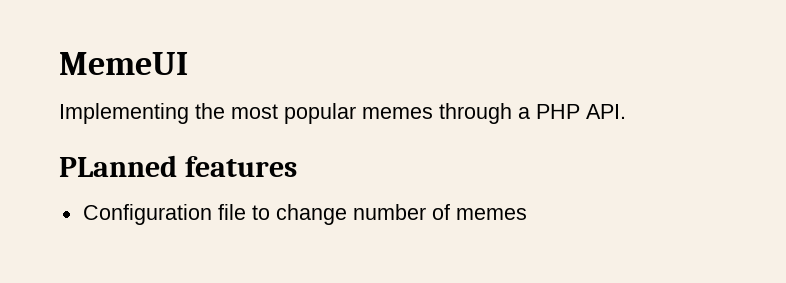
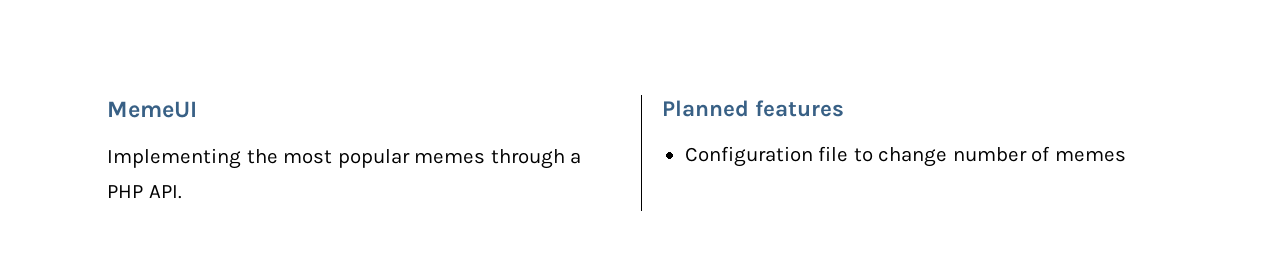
- PLanned features
+ Planned features

